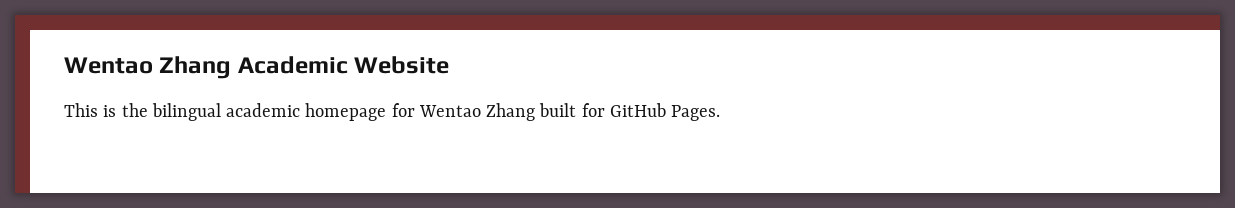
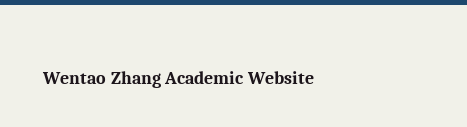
- This is the bilingual academic homepage for Wentao Zhang built for GitHub Pages.

